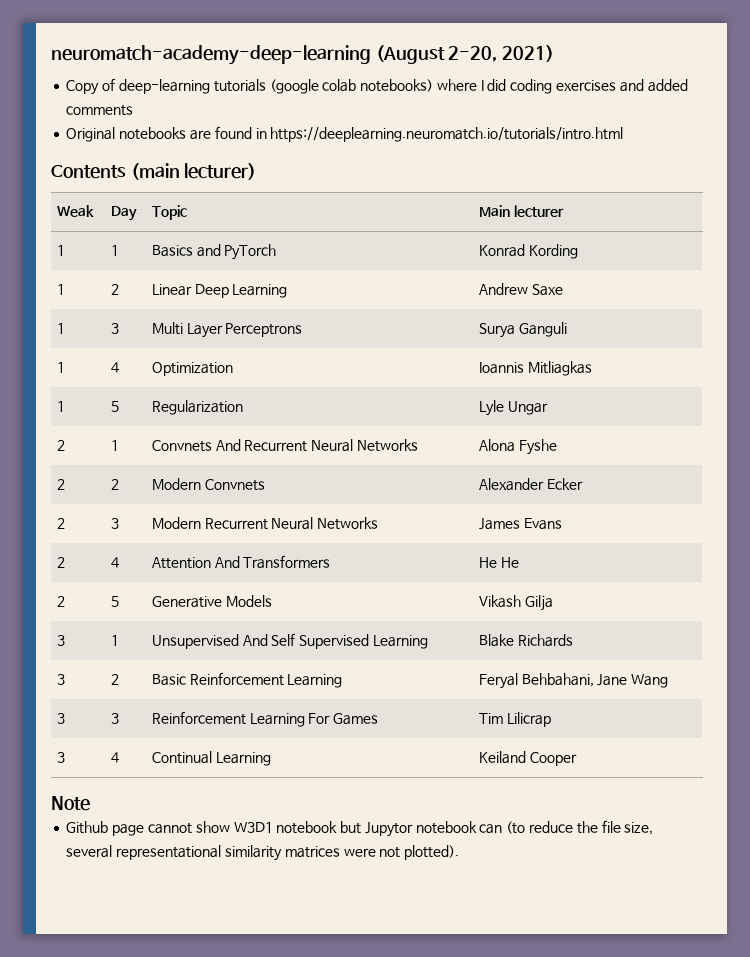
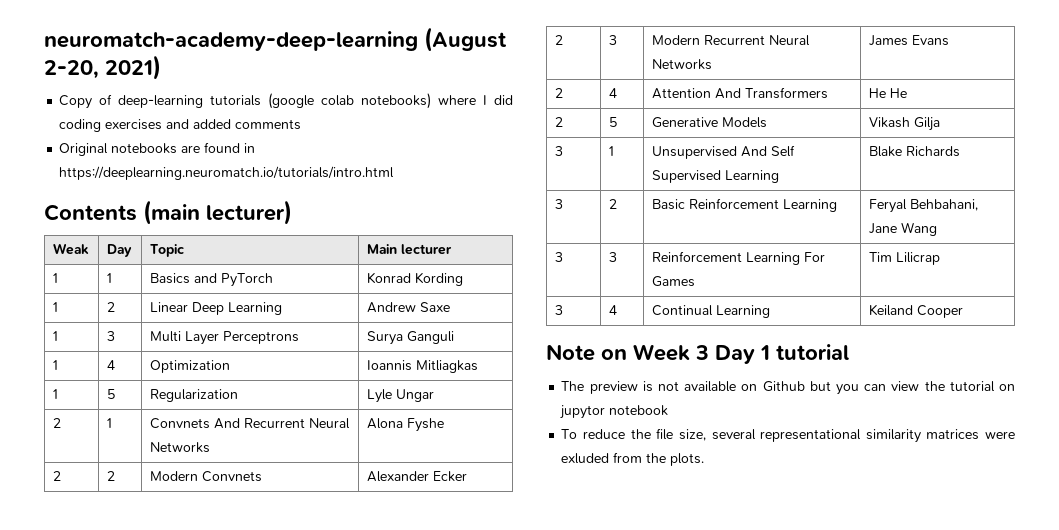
- Note
- Github page cannot show W3D1 notebook but Jupytor notebook can (to reduce the file size, several representational similarity matrices were not plotted).
+ Note on Week 3 Day 1 tutorial
+ The preview is not available on Github but you can view the tutorial on jupytor notebook
+ To reduce the file size, several representational similarity matrices were exluded from the plots.

